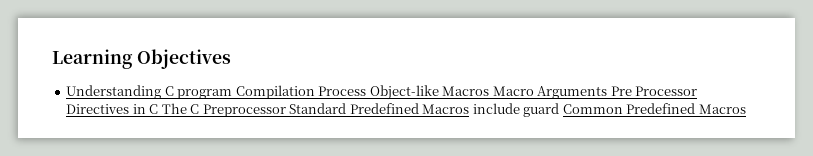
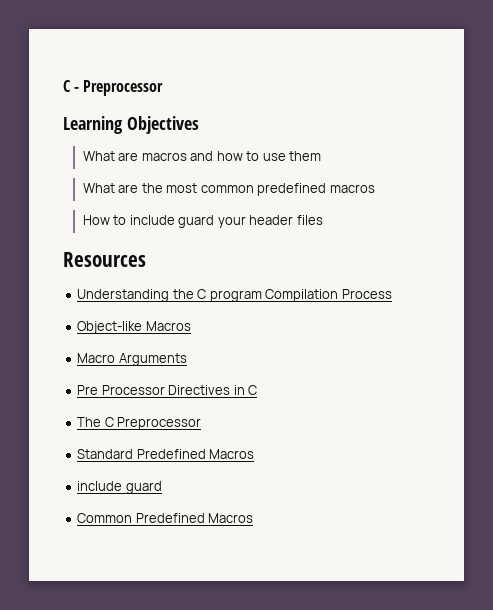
+ C - Preprocessor
+ What are macros and how to use them
+ What are the most common predefined macros
+ How to include guard your header files
+ Resources
- Understanding C program Compilation Process Object-like Macros Macro Arguments Pre Processor Directives in C The C Preprocessor Standard Predefined Macros include guard Common Predefined Macros
+ Understanding the C program Compilation Process
+ Object-like Macros
+ Macro Arguments
+ Pre Processor Directives in C
+ The C Preprocessor
+ Standard Predefined Macros
+ include guard
+ Common Predefined Macros

